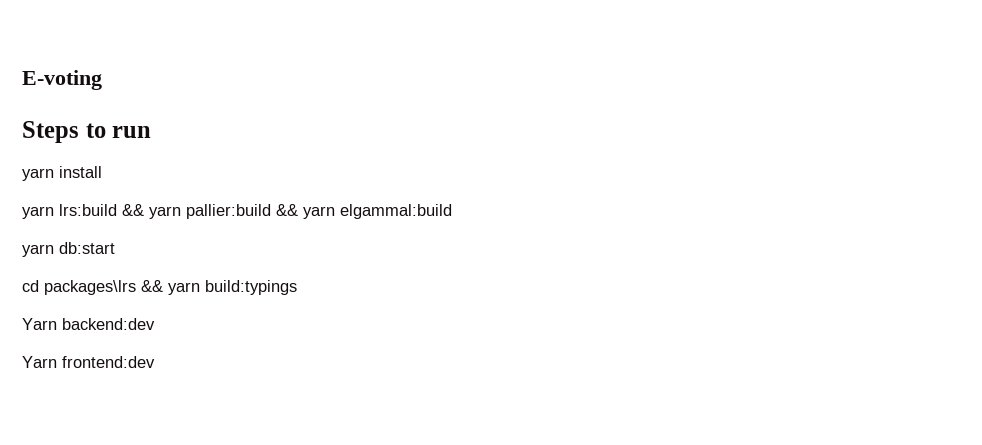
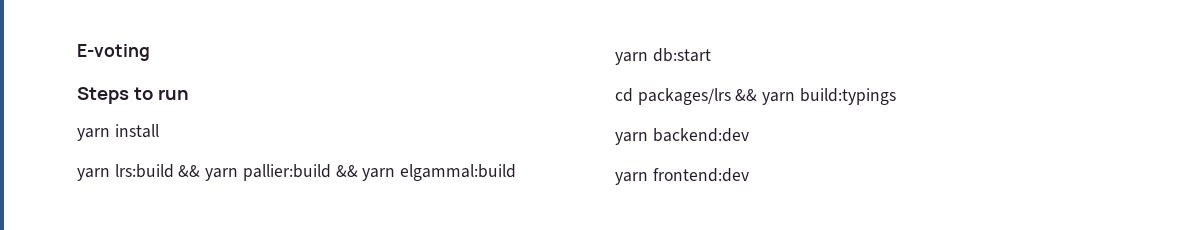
- cd packages\lrs && yarn build:typings
+ cd packages/lrs && yarn build:typings
- Yarn backend:dev
+ yarn backend:dev
- Yarn frontend:dev
+ yarn frontend:dev

